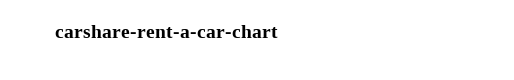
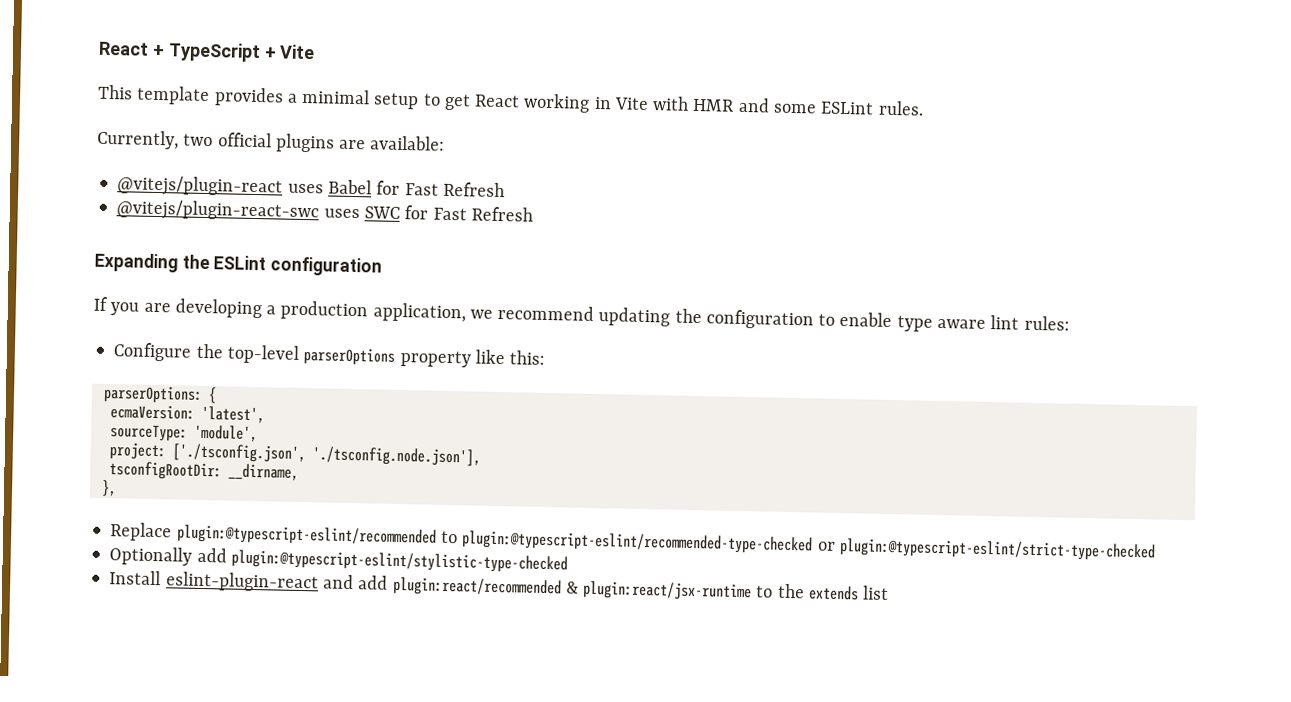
- carshare-rent-a-car-chart
+ React + TypeScript + Vite
+ This template provides a minimal setup to get React working in Vite with HMR and some ESLint rules.
+ Currently, two official plugins are available:
+ @vitejs/plugin-react uses Babel for Fast Refresh
+ @vitejs/plugin-react-swc uses SWC for Fast Refresh
+ Expanding the ESLint configuration
+ If you are developing a production application, we recommend updating the configuration to enable type aware lint rules:
+ Configure the top-level parserOptions property like this:
+ parserOptions: {
+ ecmaVersion: 'latest',
+ sourceType: 'module',
+ project: ['./tsconfig.json', './tsconfig.node.json'],
+ tsconfigRootDir: __dirname,
+ },
+ Replace plugin:@typescript-eslint/recommended to plugin:@typescript-eslint/recommended-type-checked or plugin:@typescript-eslint/strict-type-checked
+ Optionally add plugin:@typescript-eslint/stylistic-type-checked
+ Install eslint-plugin-react and add plugin:react/recommended & plugin:react/jsx-runtime to the extends list

